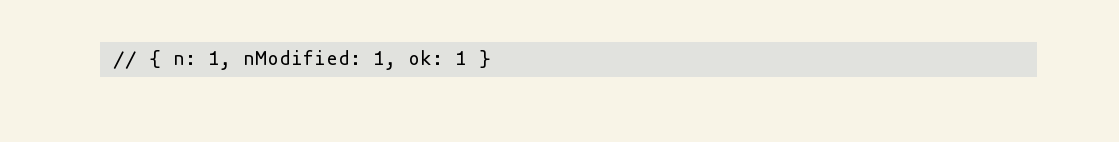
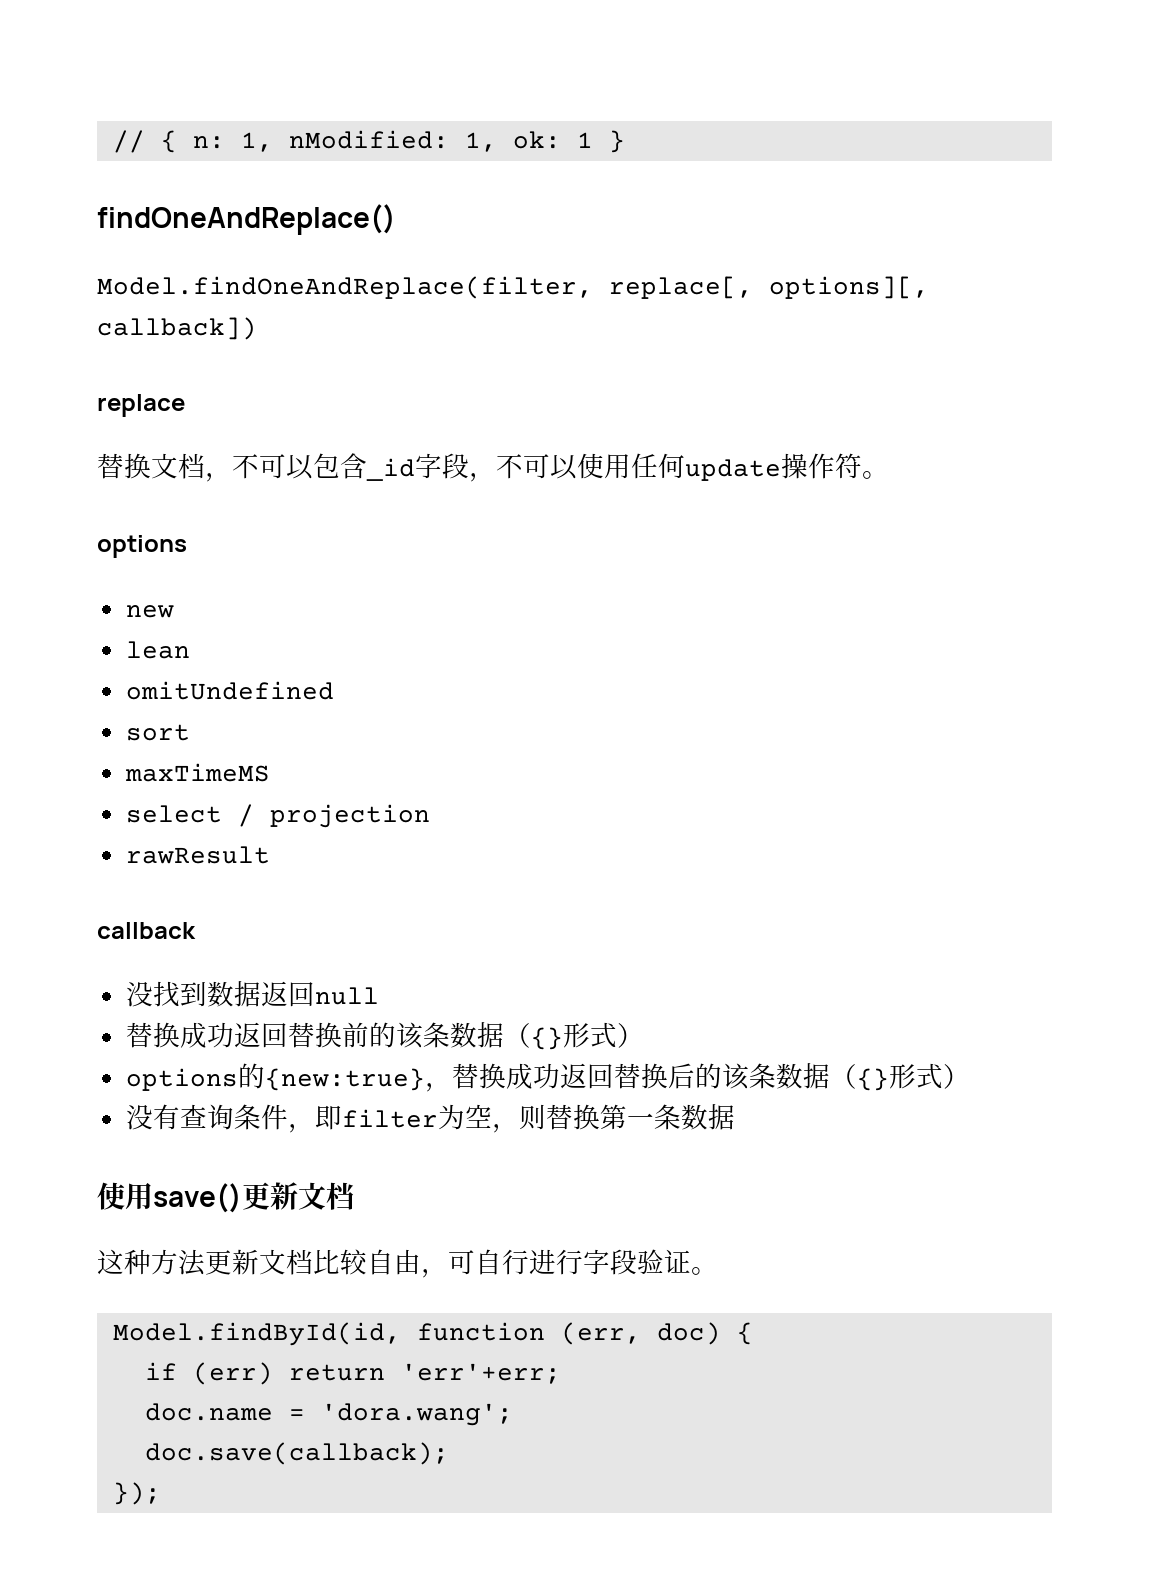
+ findOneAndReplace()
+ Model.findOneAndReplace(filter, replace[, options][, callback])
+ replace
+ 替换文档，不可以包含_id字段，不可以使用任何update操作符。
+ options
+ new
+ lean
+ omitUndefined
+ sort
+ maxTimeMS
+ select / projection
+ rawResult
+ callback
+ 没找到数据返回null
+ 替换成功返回替换前的该条数据（{}形式）
+ options的{new:true}，替换成功返回替换后的该条数据（{}形式）
+ 没有查询条件，即filter为空，则替换第一条数据
+ 使用save()更新文档
+ 这种方法更新文档比较自由，可自行进行字段验证。
+ Model.findById(id, function (err, doc) {
+ if (err) return 'err'+err;
+ doc.name = 'dora.wang';
+ doc.save(callback);
+ });

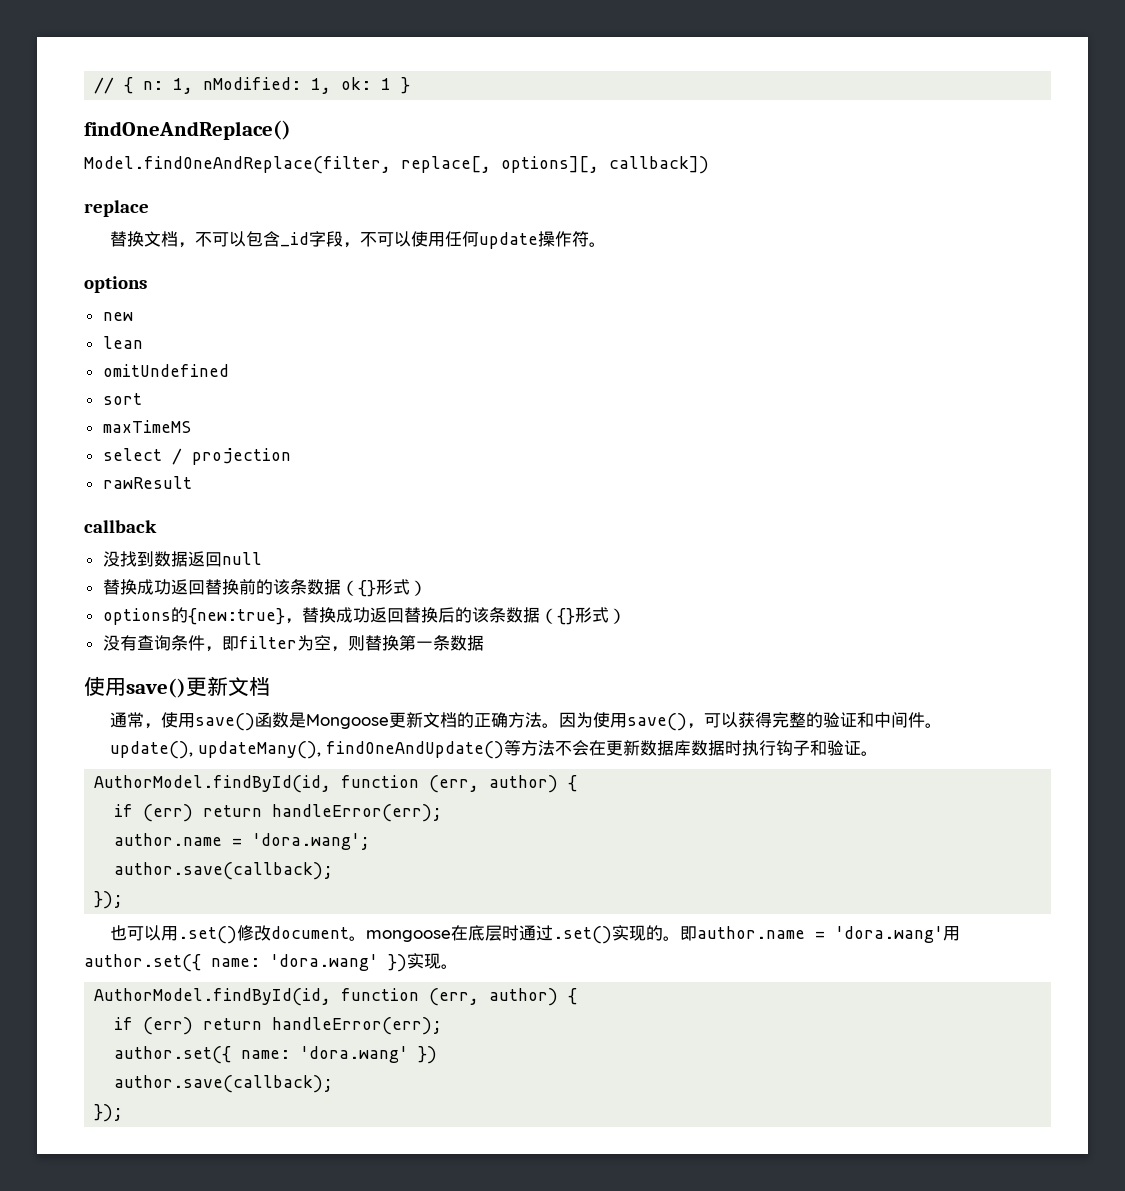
- 这种方法更新文档比较自由，可自行进行字段验证。
- Model.findById(id, function (err, doc) {
- if (err) return 'err'+err;
- doc.name = 'dora.wang';
- doc.save(callback);
+ 通常，使用save()函数是Mongoose更新文档的正确方法。因为使用save()，可以获得完整的验证和中间件。
+ update(), updateMany(), findOneAndUpdate()等方法不会在更新数据库数据时执行钩子和验证。
+ AuthorModel.findById(id, function (err, author) {
+ if (err) return handleError(err);
+ author.name = 'dora.wang';
+ author.save(callback);
+ });
+ 也可以用.set()修改document。mongoose在底层时通过.set()实现的。即author.name = 'dora.wang'用author.set({ name: 'dora.wang' })实现。
+ AuthorModel.findById(id, function (err, author) {
+ if (err) return handleError(err);
+ author.set({ name: 'dora.wang' })
+ author.save(callback);

